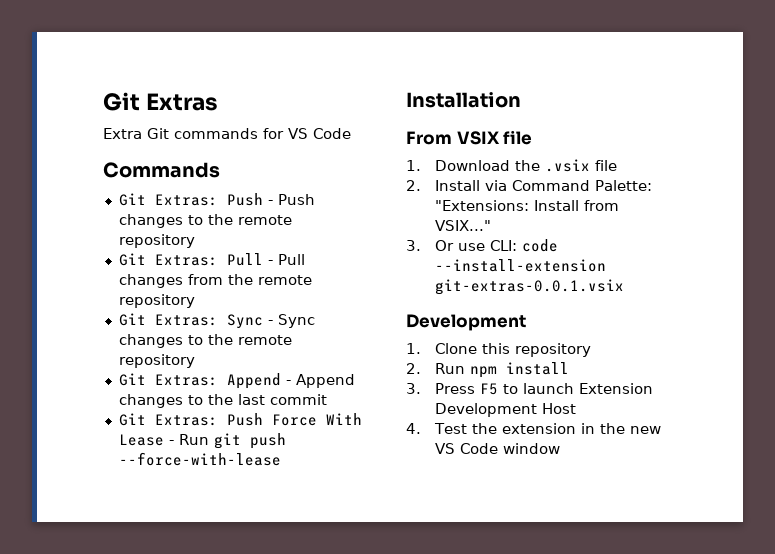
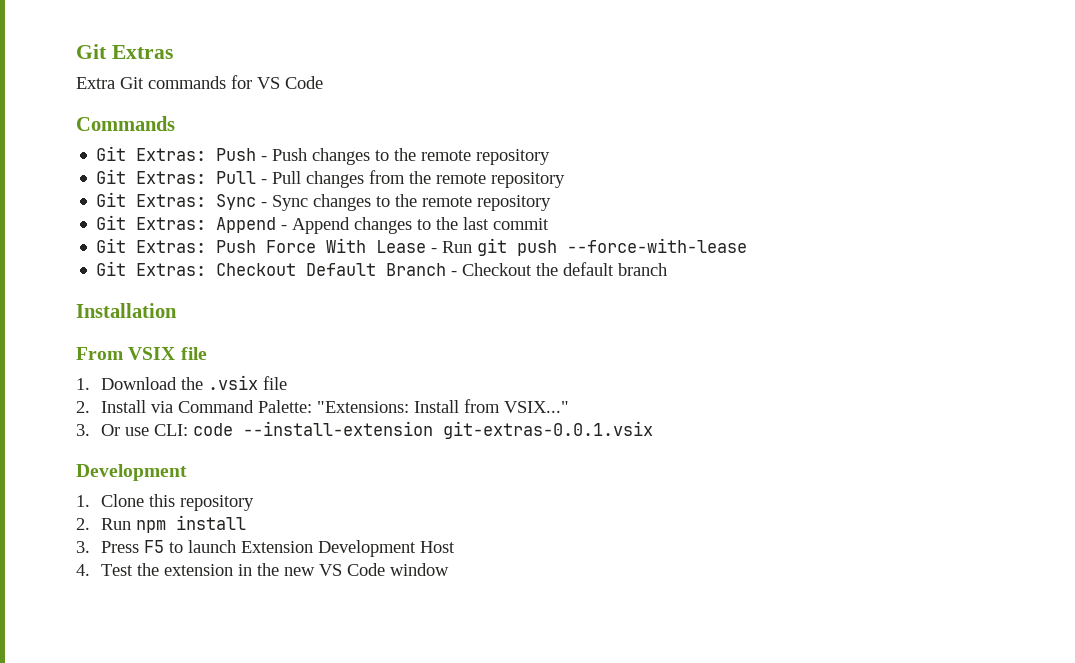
+ Git Extras: Checkout Default Branch - Checkout the default branch

